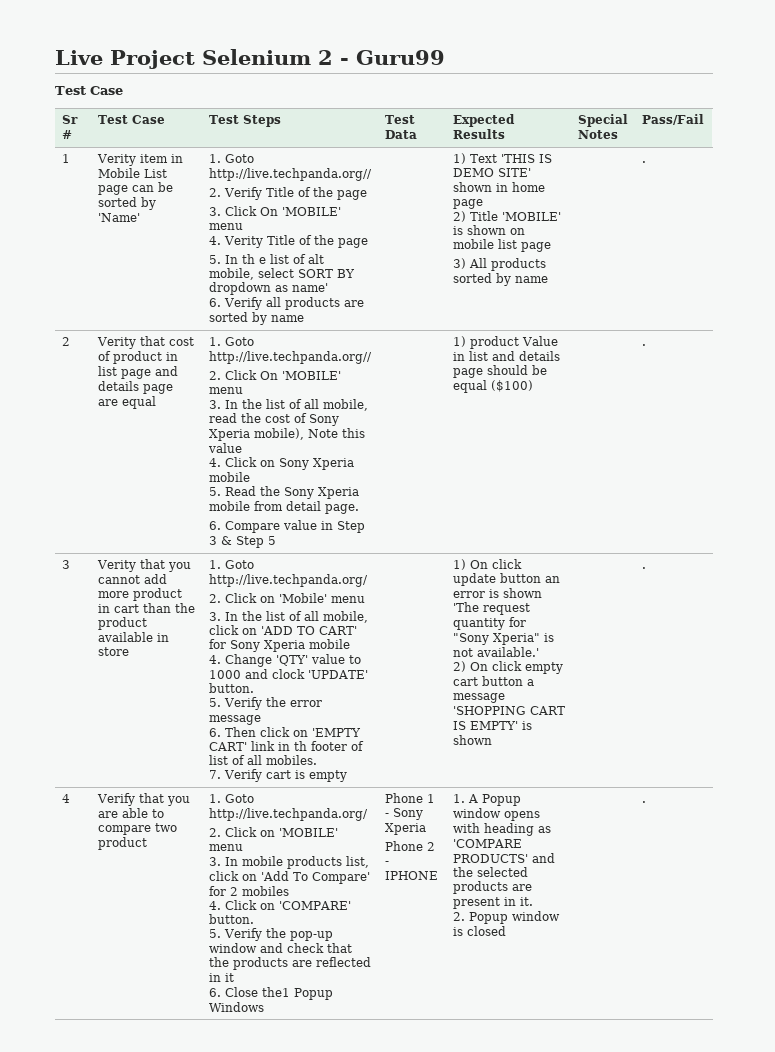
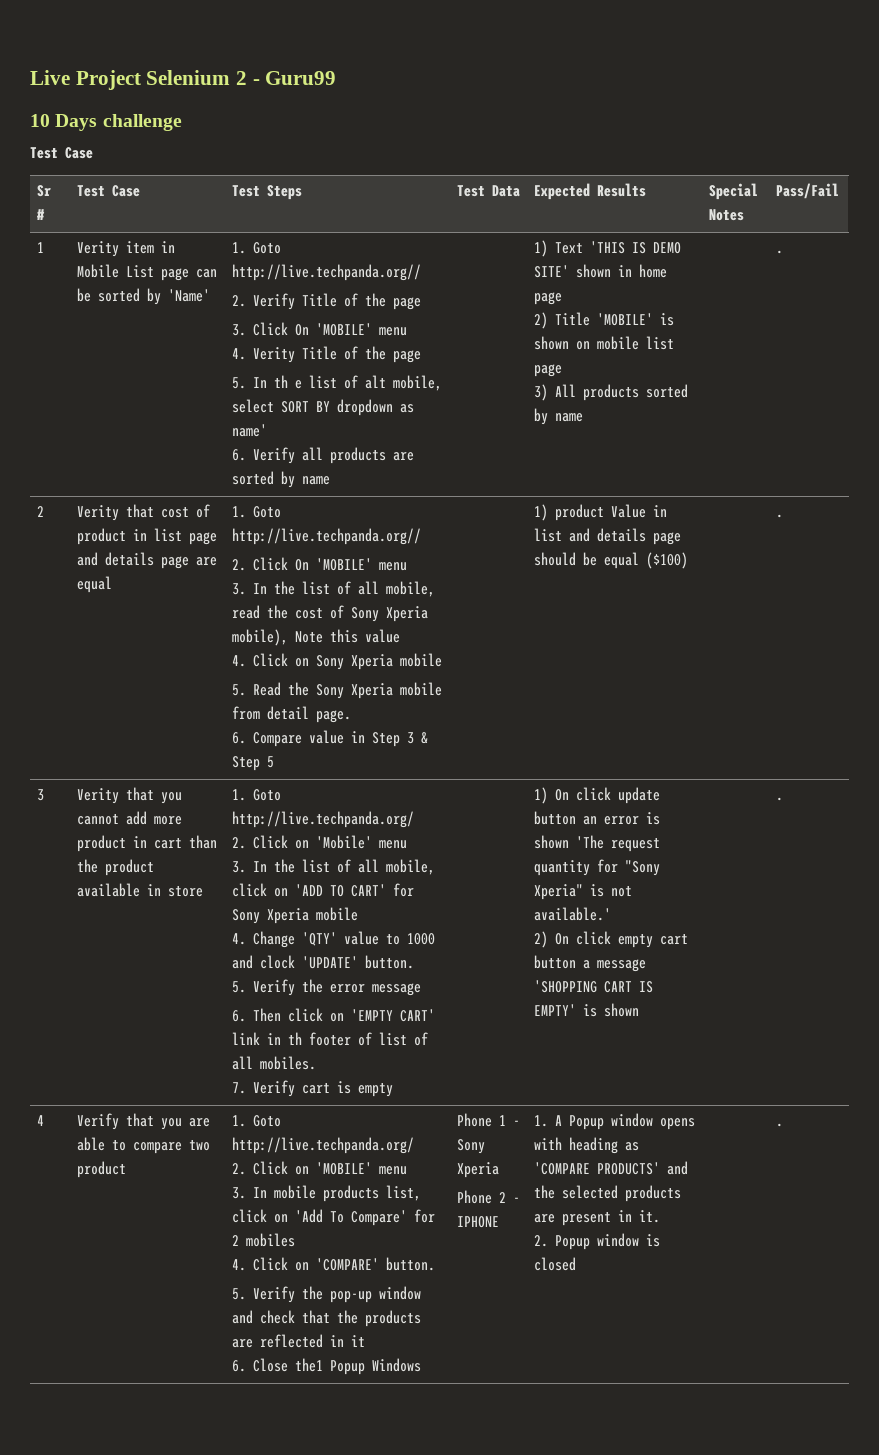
+ 10 Days challenge

